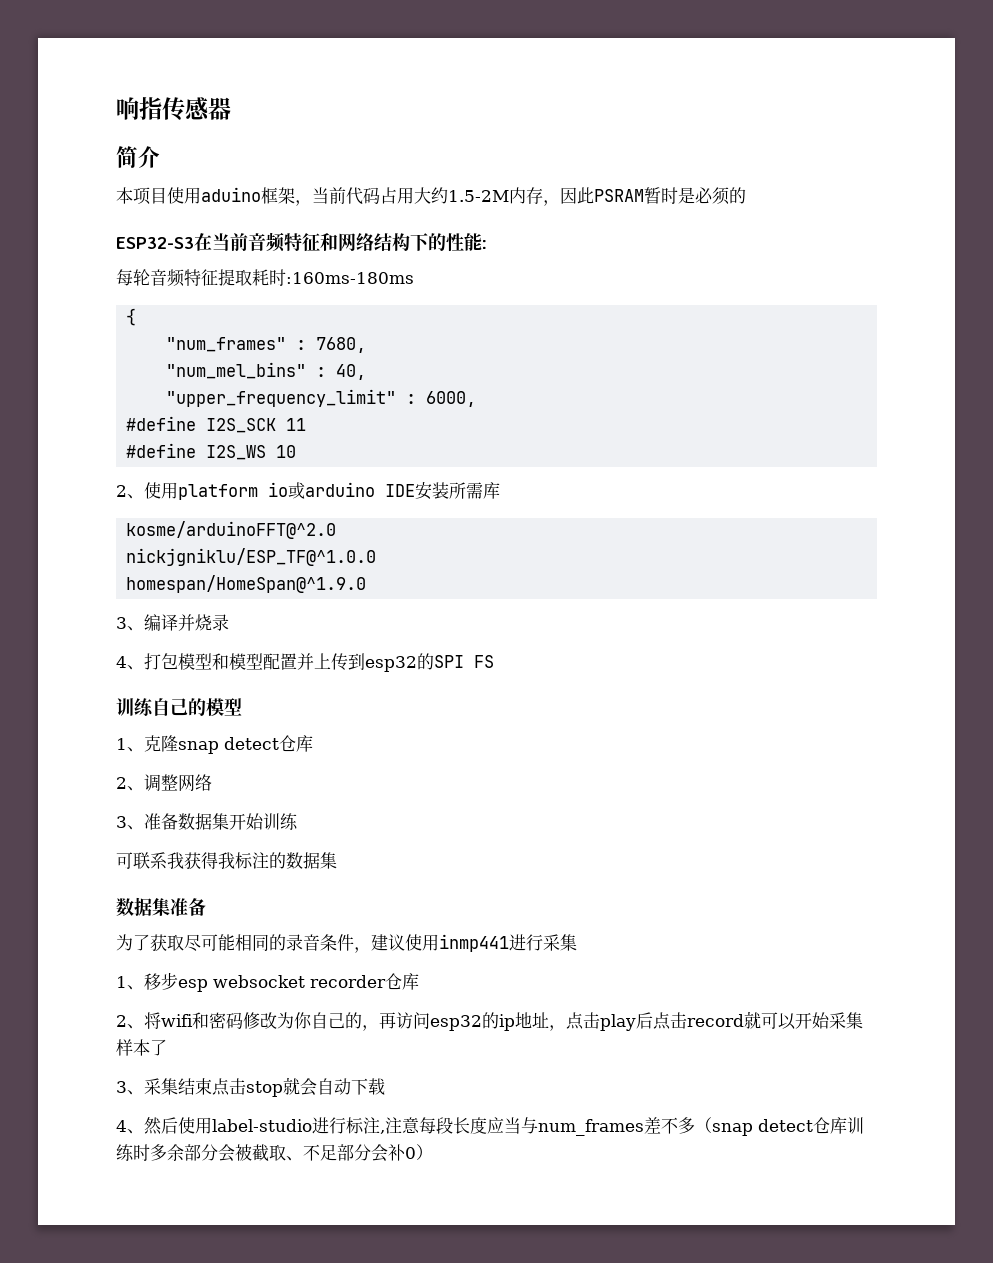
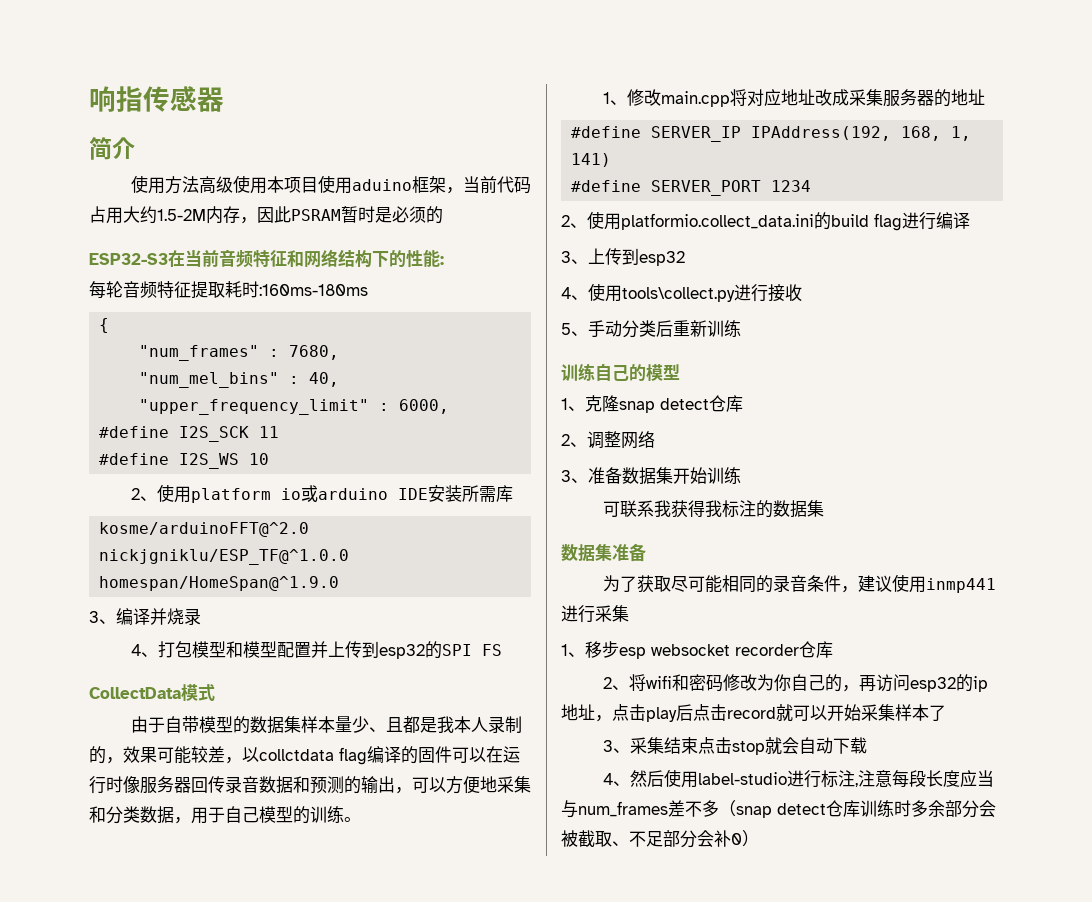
- 本项目使用aduino框架，当前代码占用大约1.5-2M内存，因此PSRAM暂时是必须的
+ 使用方法高级使用本项目使用aduino框架，当前代码占用大约1.5-2M内存，因此PSRAM暂时是必须的
+ CollectData模式
+ 由于自带模型的数据集样本量少、且都是我本人录制的，效果可能较差，以collctdata flag编译的固件可以在运行时像服务器回传录音数据和预测的输出，可以方便地采集和分类数据，用于自己模型的训练。
+ 1、修改main.cpp将对应地址改成采集服务器的地址
+ #define SERVER_IP IPAddress(192, 168, 1, 141)
+ #define SERVER_PORT 1234
+ 2、使用platformio.collect_data.ini的build flag进行编译
+ 3、上传到esp32
+ 4、使用tools\collect.py进行接收
+ 5、手动分类后重新训练

